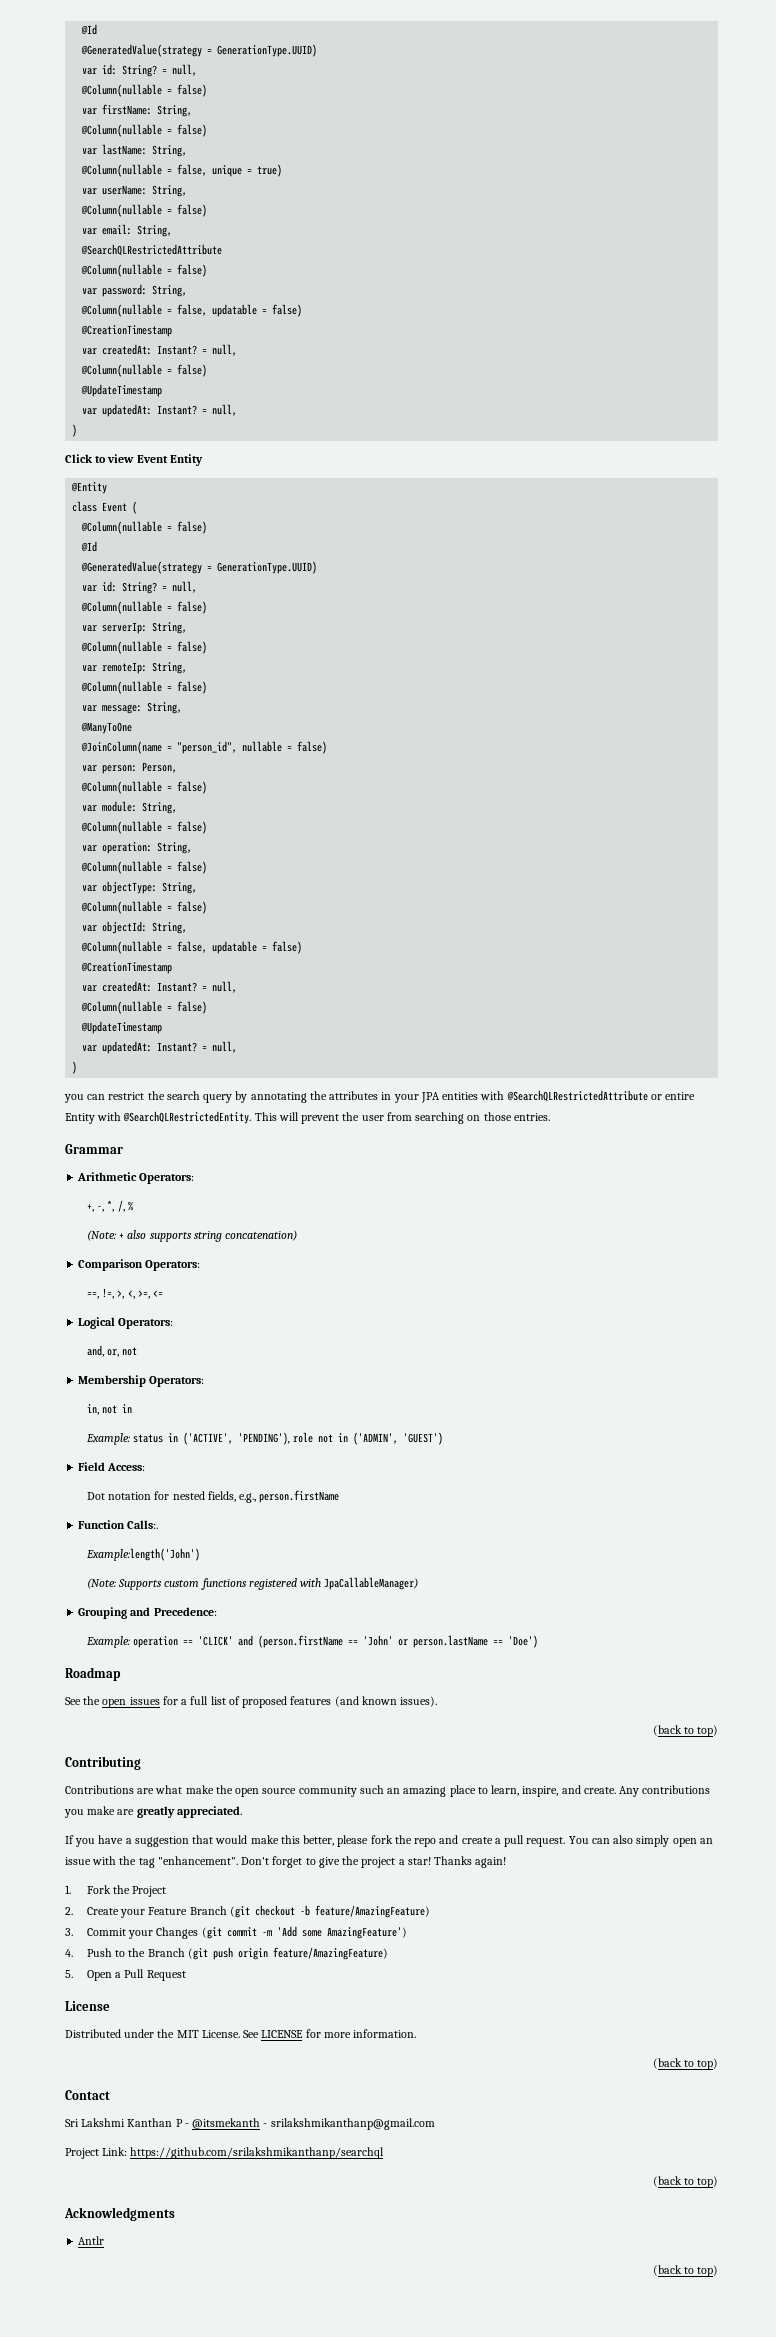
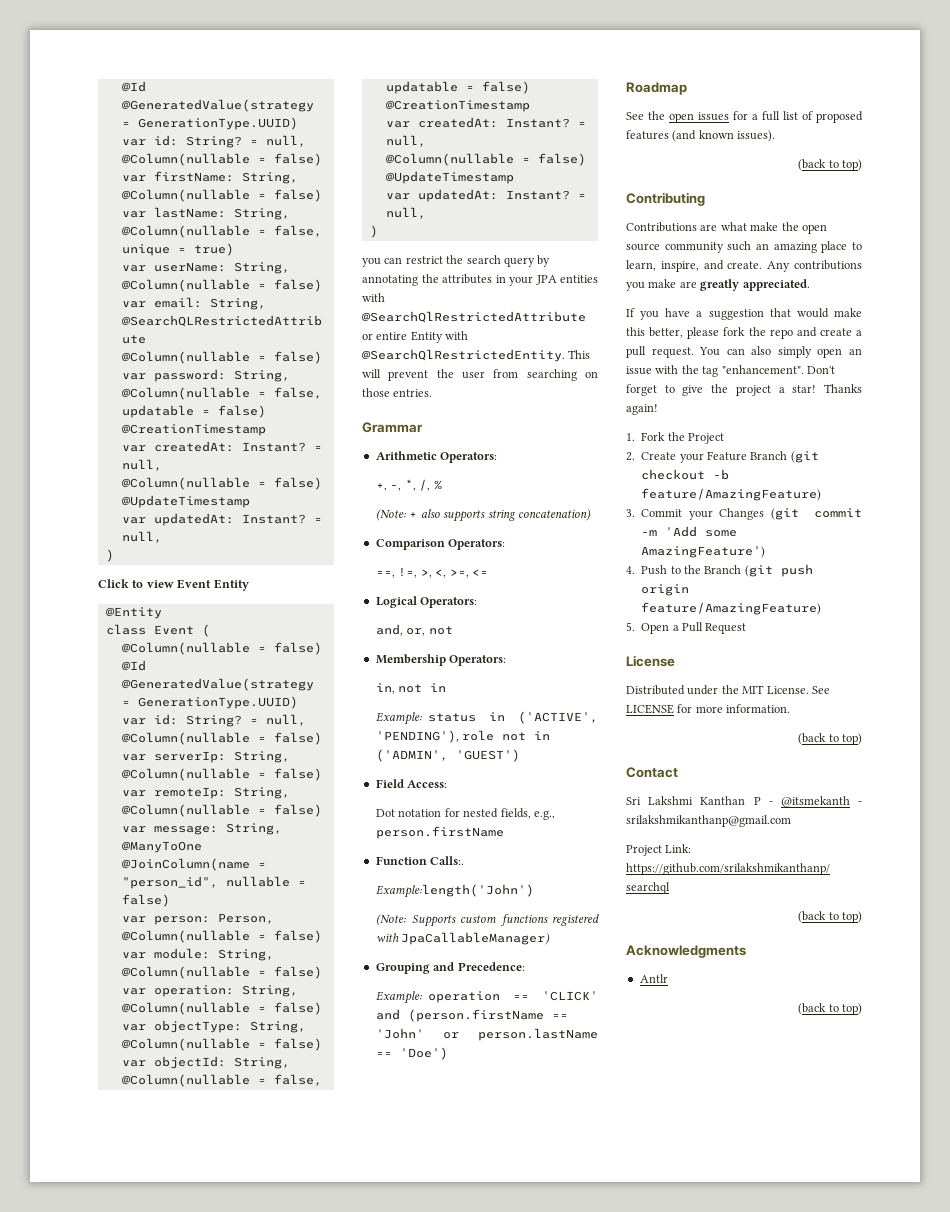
- you can restrict the search query by annotating the attributes in your JPA entities with @SearchQLRestrictedAttribute or entire Entity with @SearchQLRestrictedEntity.
+ you can restrict the search query by annotating the attributes in your JPA entities with @SearchQlRestrictedAttribute or entire Entity with @SearchQlRestrictedEntity.

